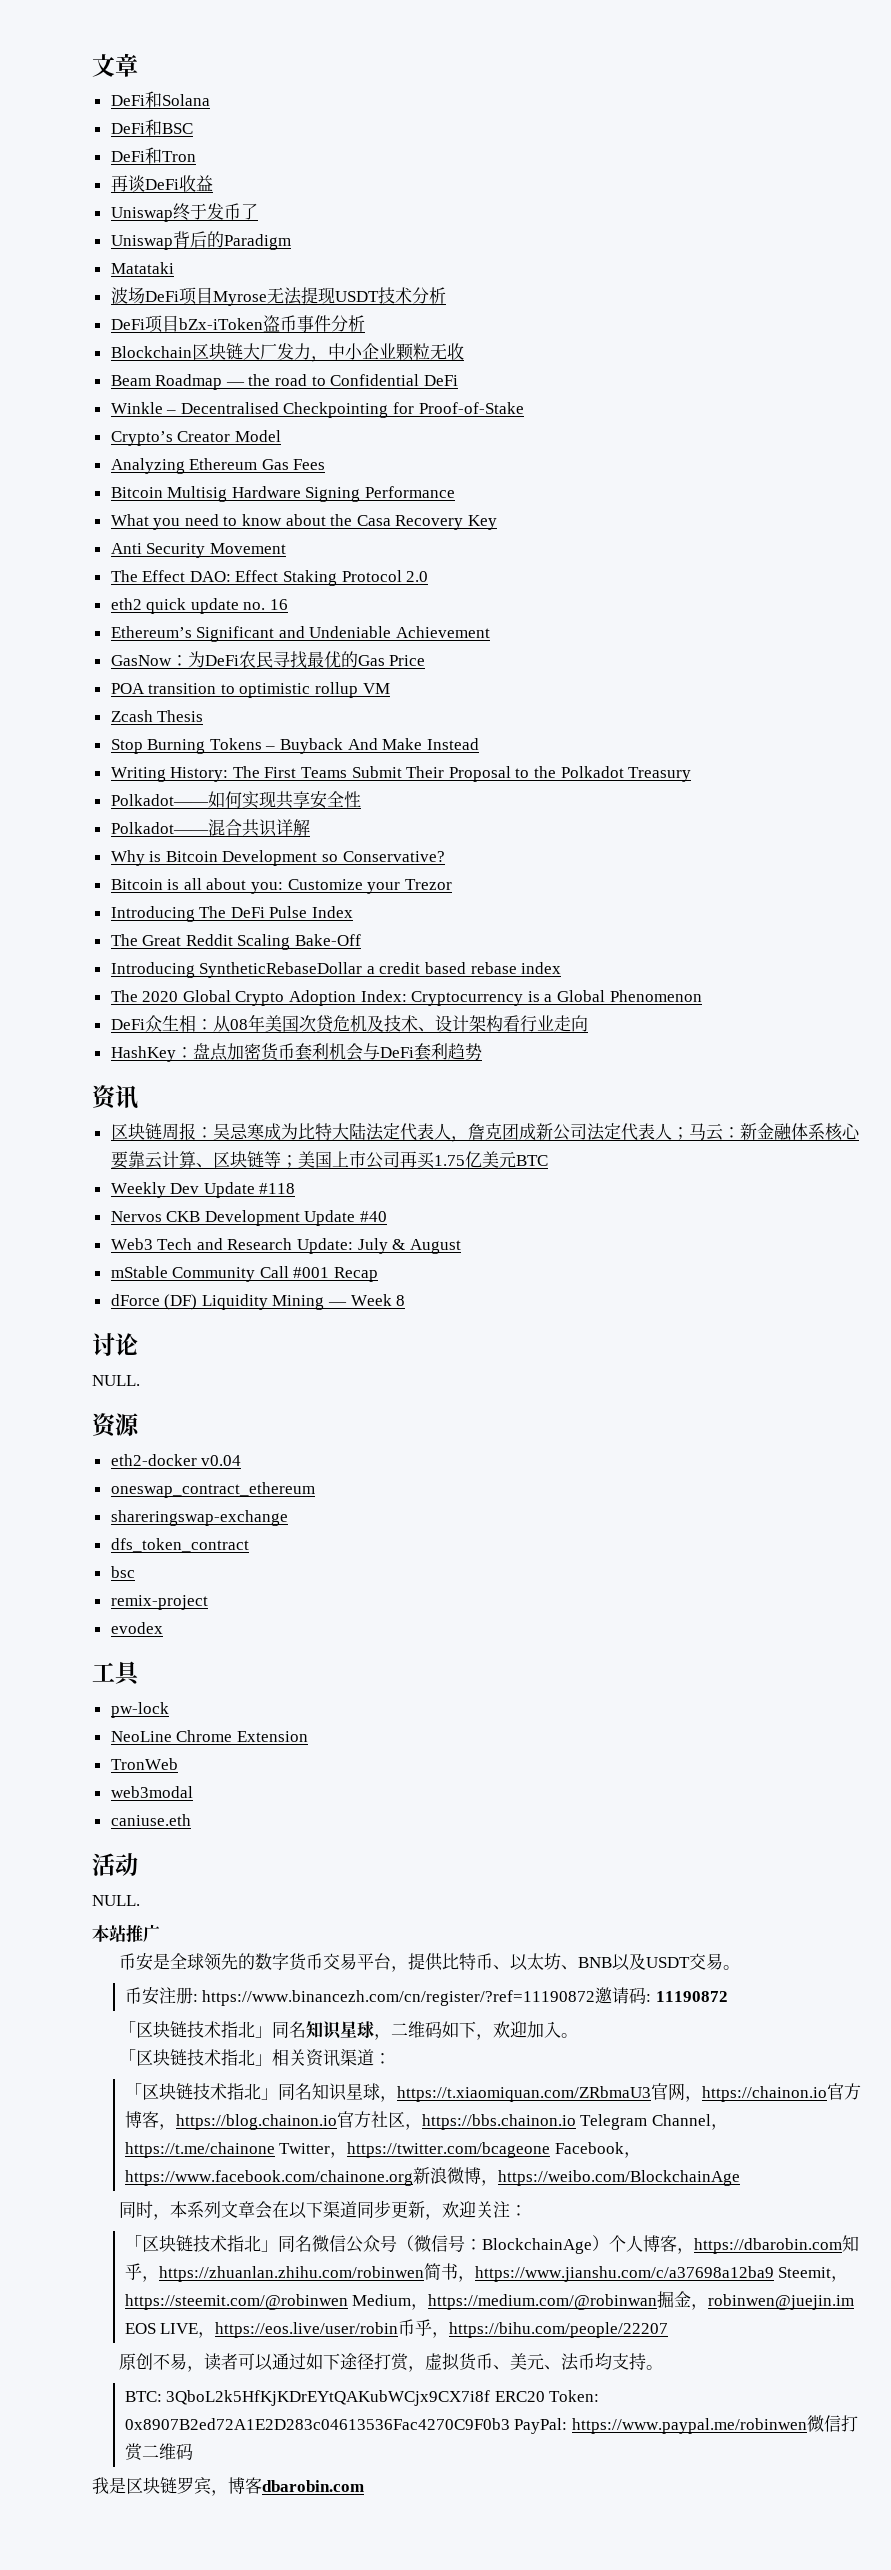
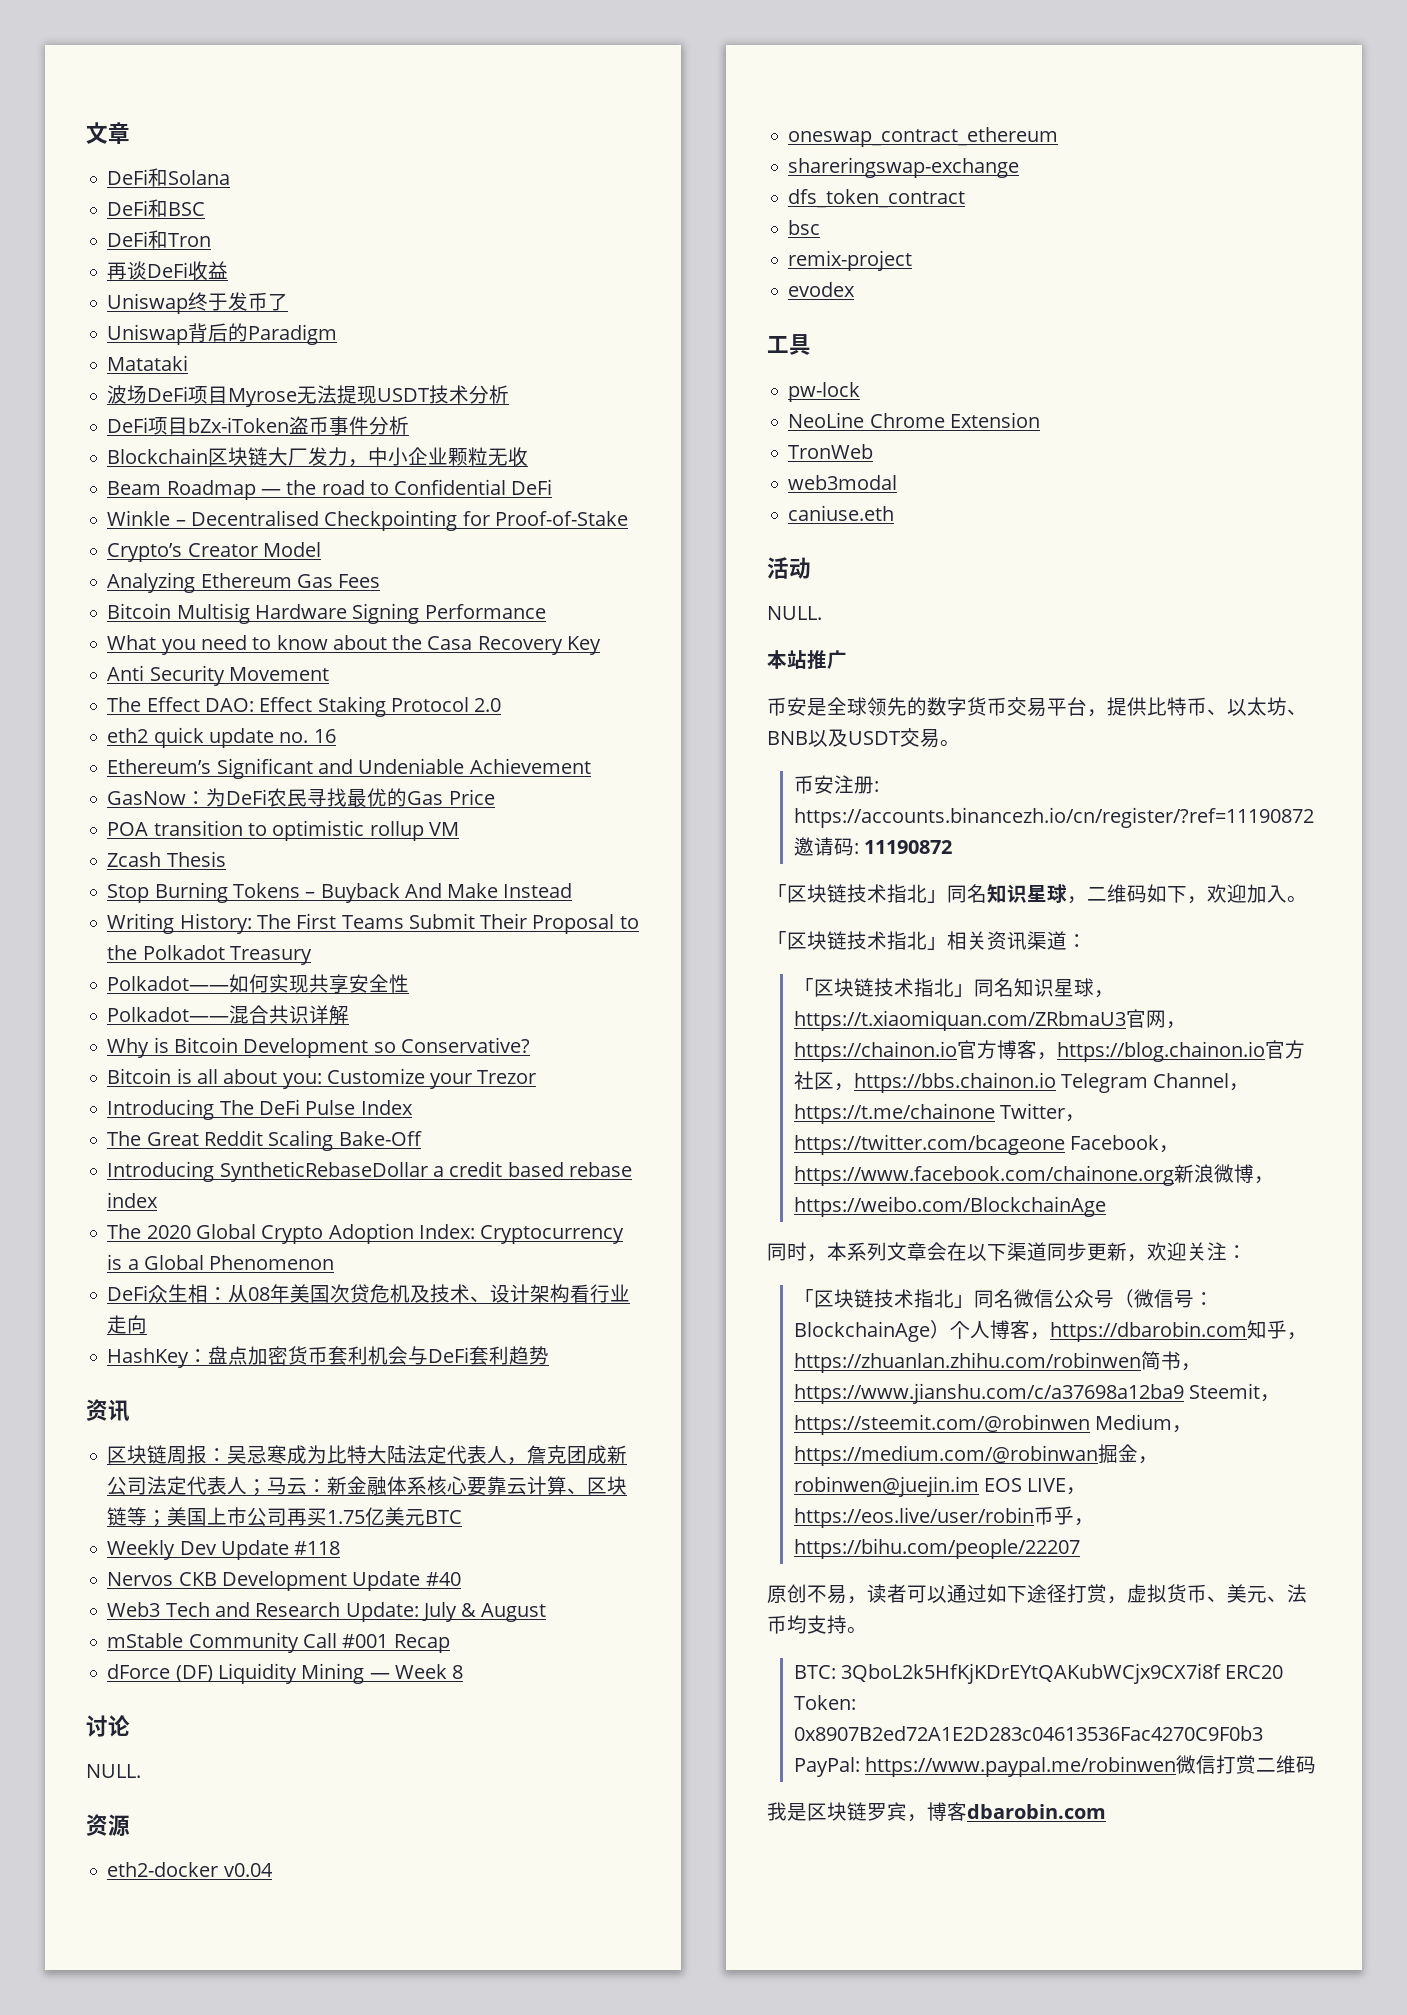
- 币安注册: https://www.binancezh.com/cn/register/?ref=11190872邀请码: 11190872
+ 币安注册: https://accounts.binancezh.io/cn/register/?ref=11190872邀请码: 11190872

